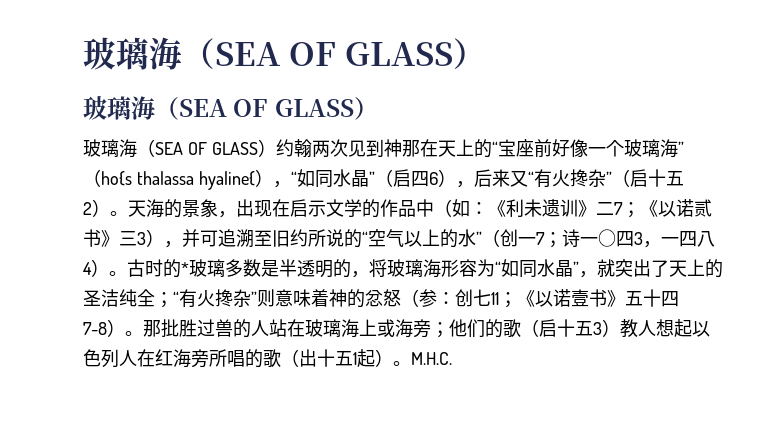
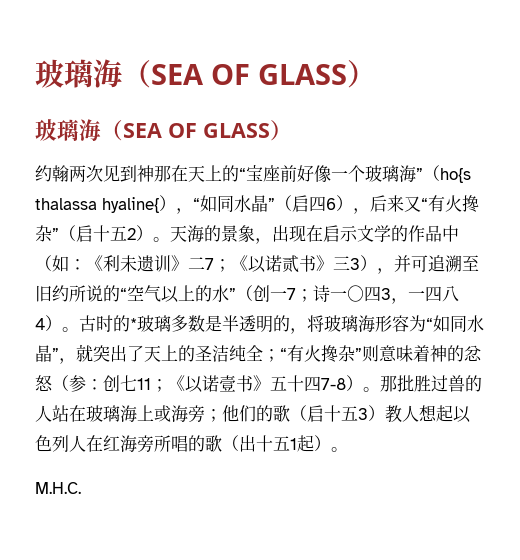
- 玻璃海（SEA OF GLASS）约翰两次见到神那在天上的“宝座前好像一个玻璃海”（ho{s thalassa hyaline{），“如同水晶”（启四6），后来又“有火搀杂”（启十五2）。
+ 约翰两次见到神那在天上的“宝座前好像一个玻璃海”（ho{s thalassa hyaline{），“如同水晶”（启四6），后来又“有火搀杂”（启十五2）。
- 那批胜过兽的人站在玻璃海上或海旁；他们的歌（启十五3）教人想起以色列人在红海旁所唱的歌（出十五1起）。M.H.C.
+ 那批胜过兽的人站在玻璃海上或海旁；他们的歌（启十五3）教人想起以色列人在红海旁所唱的歌（出十五1起）。
+ M.H.C.

